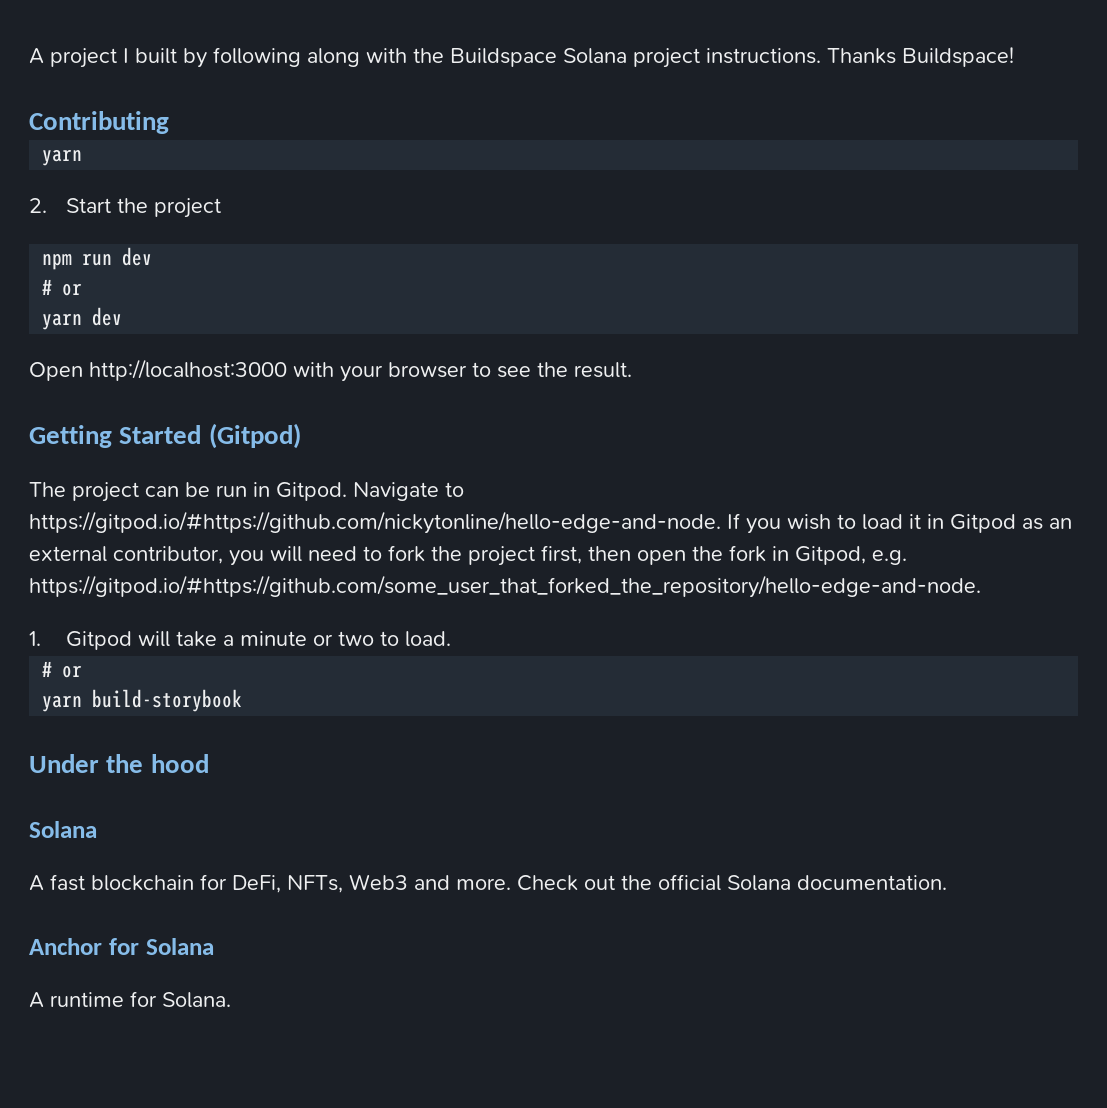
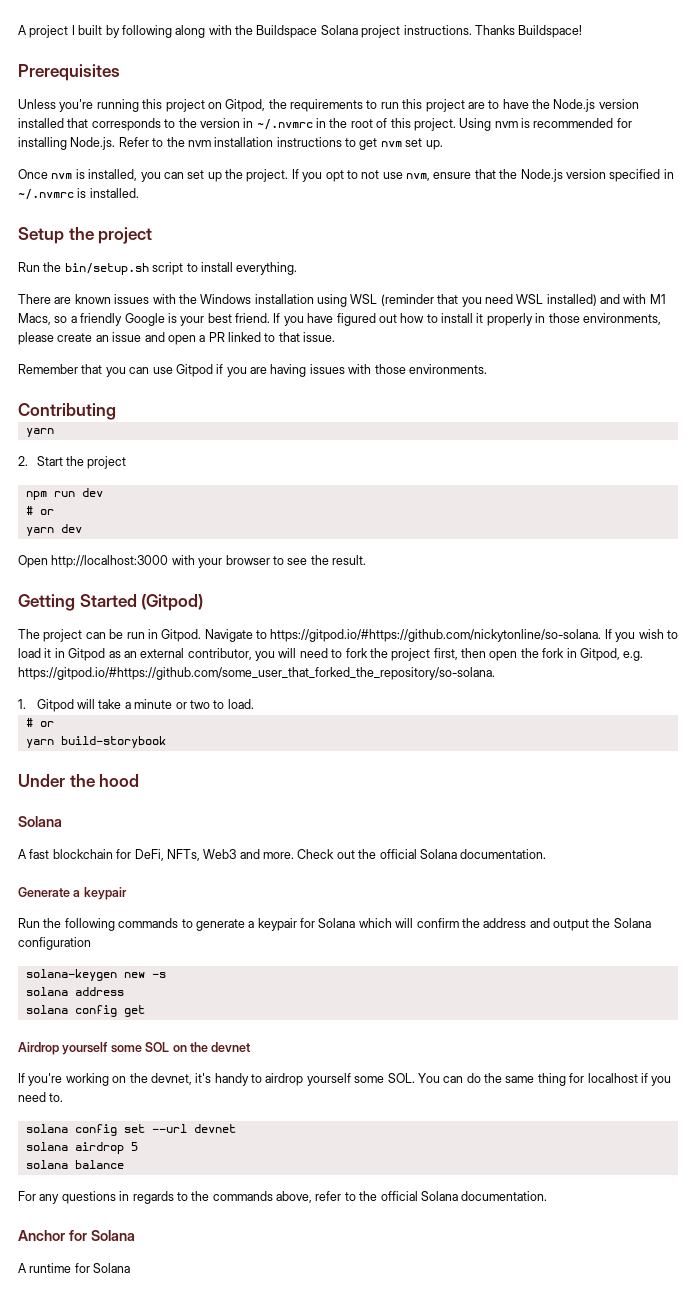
+ Prerequisites
+ Unless you're running this project on Gitpod, the requirements to run this project are to have the Node.js version installed that corresponds to the version in ~/.nvmrc in the root of this project. Using nvm is recommended for installing Node.js. Refer to the nvm installation instructions to get nvm set up.
+ Once nvm is installed, you can set up the project. If you opt to not use nvm, ensure that the Node.js version specified in ~/.nvmrc is installed.
+ Setup the project
+ Run the bin/setup.sh script to install everything.
+ There are known issues with the Windows installation using WSL (reminder that you need WSL installed) and with M1 Macs, so a friendly Google is your best friend. If you have figured out how to install it properly in those environments, please create an issue and open a PR linked to that issue.
+ Remember that you can use Gitpod if you are having issues with those environments.
- Navigate to https://gitpod.io/#https://github.com/nickytonline/hello-edge-and-node. If you wish to load it in Gitpod as an external contributor, you will need to fork the project first, then open the fork in Gitpod, e.g. https://gitpod.io/#https://github.com/some_user_that_forked_the_repository/hello-edge-and-node.
+ Navigate to https://gitpod.io/#https://github.com/nickytonline/so-solana. If you wish to load it in Gitpod as an external contributor, you will need to fork the project first, then open the fork in Gitpod, e.g. https://gitpod.io/#https://github.com/some_user_that_forked_the_repository/so-solana.
+ Generate a keypair
+ Run the following commands to generate a keypair for Solana which will confirm the address and output the Solana configuration
+ solana-keygen new -s
+ solana address
+ solana config get
+ Airdrop yourself some SOL on the devnet
+ If you're working on the devnet, it's handy to airdrop yourself some SOL. You can do the same thing for localhost if you need to.
+ solana config set --url devnet
+ solana airdrop 5
+ solana balance
+ For any questions in regards to the commands above, refer to the official Solana documentation.
- A runtime for Solana.
+ A runtime for Solana

